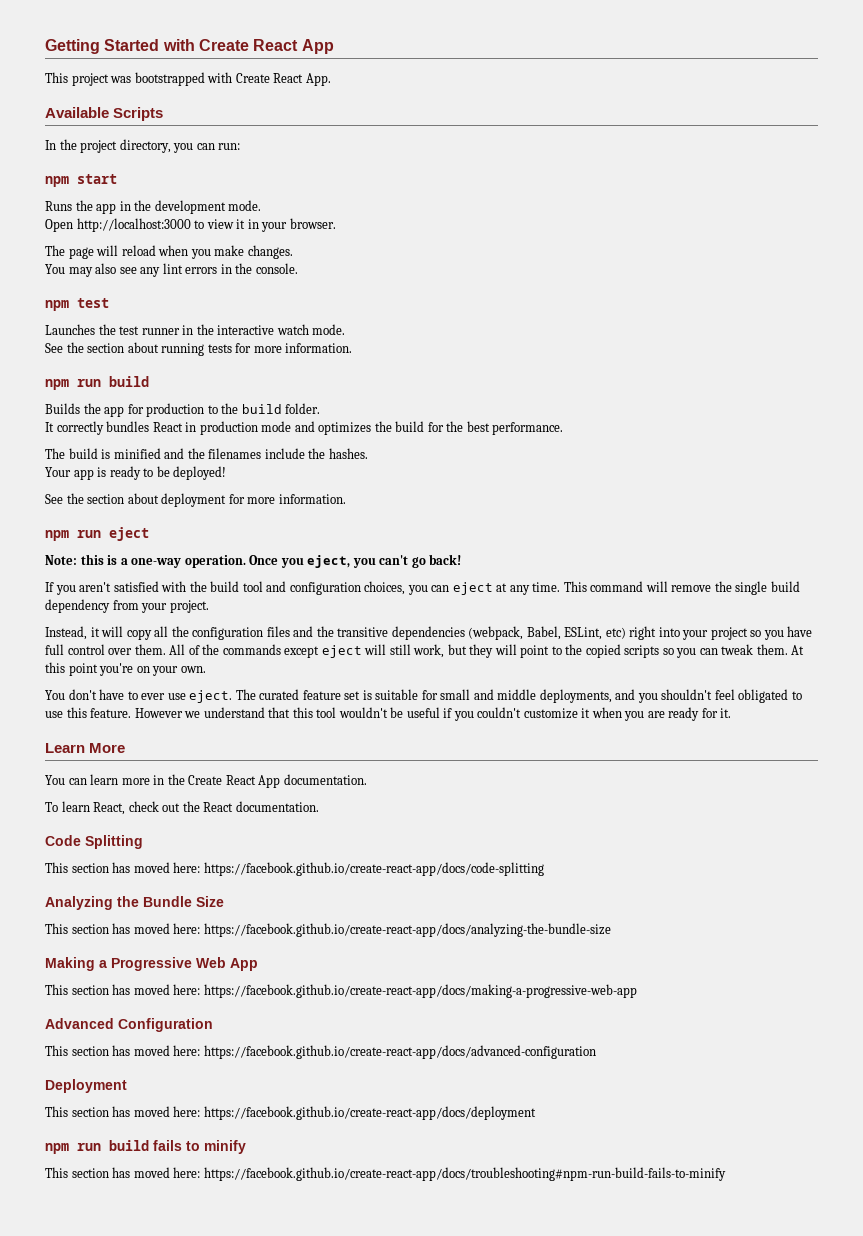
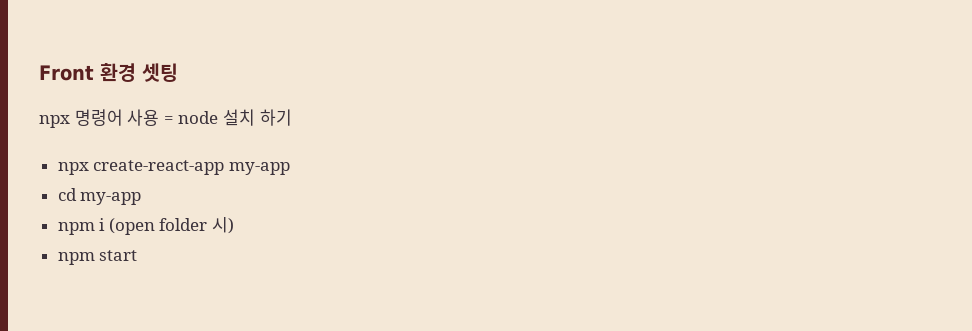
- Getting Started with Create React App
- This project was bootstrapped with Create React App.
- Available Scripts
- In the project directory, you can run:
+ Front 환경 셋팅
+ npx 명령어 사용 = node 설치 하기
+ npx create-react-app my-app
+ cd my-app
+ npm i (open folder 시)
  npm start
- Runs the app in the development mode.
- Open http://localhost:3000 to view it in your browser.
- The page will reload when you make changes.
- You may also see any lint errors in the console.
- npm test
- Launches the test runner in the interactive watch mode.
- See the section about running tests for more information.
- npm run build
- Builds the app for production to the build folder.
- It correctly bundles React in production mode and optimizes the build for the best performance.
- The build is minified and the filenames include the hashes.
- Your app is ready to be deployed!
- See the section about deployment for more information.
- npm run eject
- Note: this is a one-way operation. Once you eject, you can't go back!
- If you aren't satisfied with the build tool and configuration choices, you can eject at any time. This command will remove the single build dependency from your project.
- Instead, it will copy all the configuration files and the transitive dependencies (webpack, Babel, ESLint, etc) right into your project so you have full control over them. All of the commands except eject will still work, but they will point to the copied scripts so you can tweak them. At this point you're on your own.
- You don't have to ever use eject. The curated feature set is suitable for small and middle deployments, and you shouldn't feel obligated to use this feature. However we understand that this tool wouldn't be useful if you couldn't customize it when you are ready for it.
- Learn More
- You can learn more in the Create React App documentation.
- To learn React, check out the React documentation.
- Code Splitting
- This section has moved here: https://facebook.github.io/create-react-app/docs/code-splitting
- Analyzing the Bundle Size
- This section has moved here: https://facebook.github.io/create-react-app/docs/analyzing-the-bundle-size
- Making a Progressive Web App
- This section has moved here: https://facebook.github.io/create-react-app/docs/making-a-progressive-web-app
- Advanced Configuration
- This section has moved here: https://facebook.github.io/create-react-app/docs/advanced-configuration
- Deployment
- This section has moved here: https://facebook.github.io/create-react-app/docs/deployment
- npm run build fails to minify
- This section has moved here: https://facebook.github.io/create-react-app/docs/troubleshooting#npm-run-build-fails-to-minify

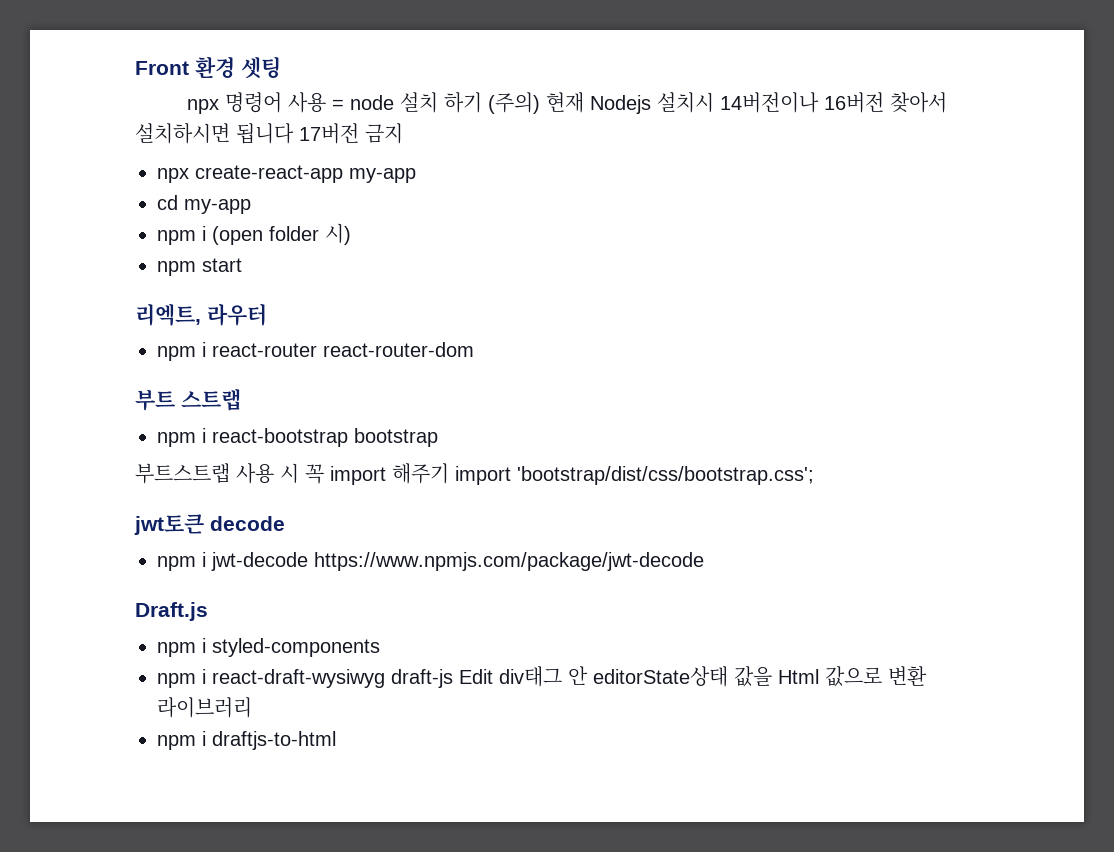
- npx 명령어 사용 = node 설치 하기
+ npx 명령어 사용 = node 설치 하기 (주의) 현재 Nodejs 설치시 14버전이나 16버전 찾아서 설치하시면 됩니다 17버전 금지
+ 리엑트, 라우터
+ npm i react-router react-router-dom
+ 부트 스트랩
+ npm i react-bootstrap bootstrap
+ 부트스트랩 사용 시 꼭 import 해주기 import 'bootstrap/dist/css/bootstrap.css';
+ jwt토큰 decode
+ npm i jwt-decode https://www.npmjs.com/package/jwt-decode
+ Draft.js
+ npm i styled-components
+ npm i react-draft-wysiwyg draft-js Edit div태그 안 editorState상태 값을 Html 값으로 변환 라이브러리
+ npm i draftjs-to-html

